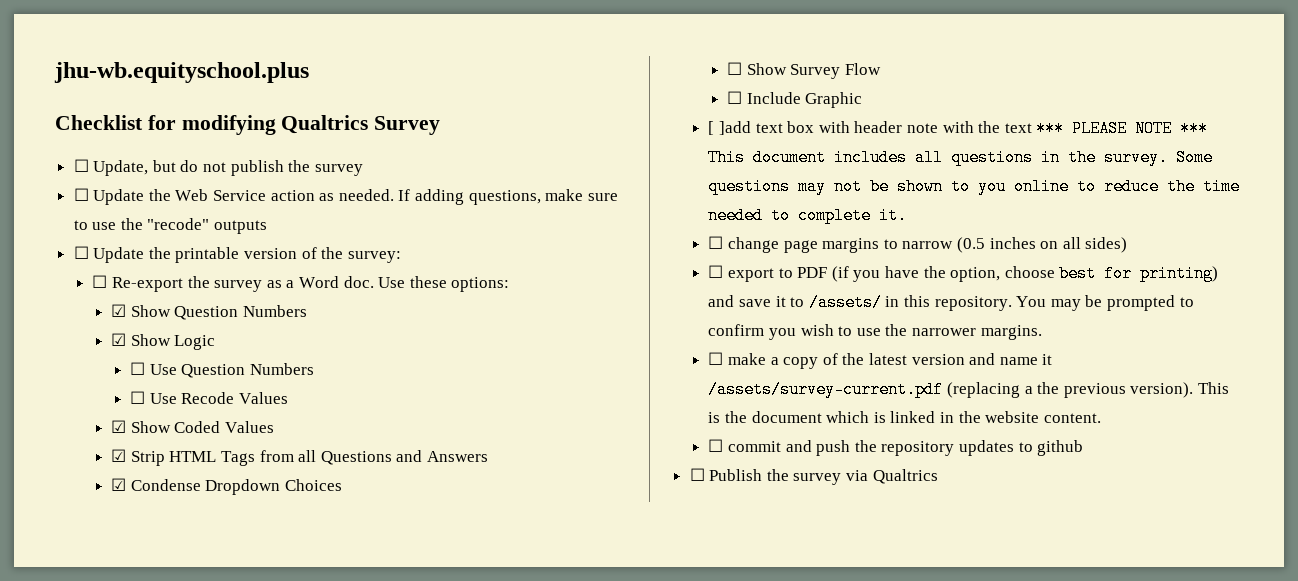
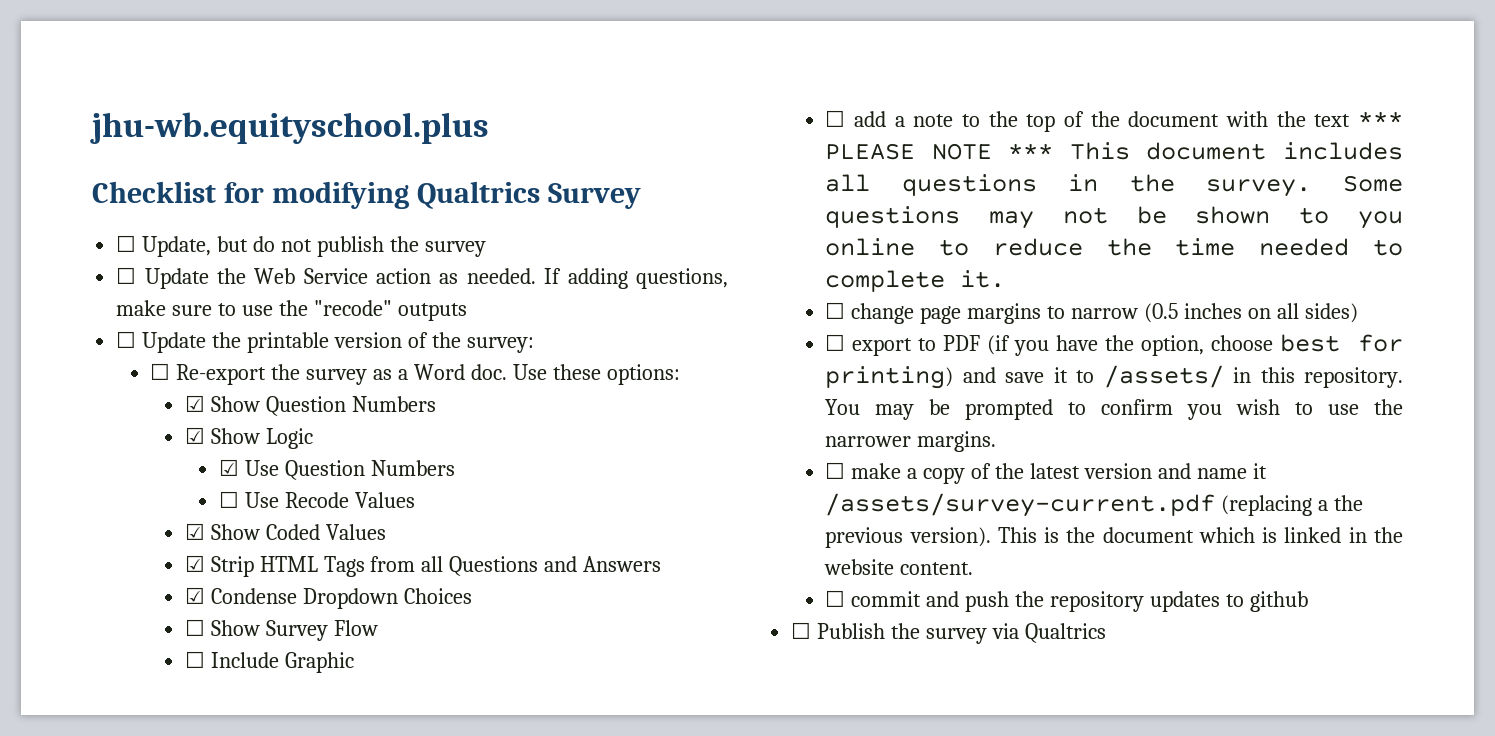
- ☐ Use Question Numbers
+ ☑ Use Question Numbers
- [ ]add text box with header note with the text *** PLEASE NOTE *** This document includes all questions in the survey.
+ ☐ add a note to the top of the document with the text *** PLEASE NOTE *** This document includes all questions in the survey.

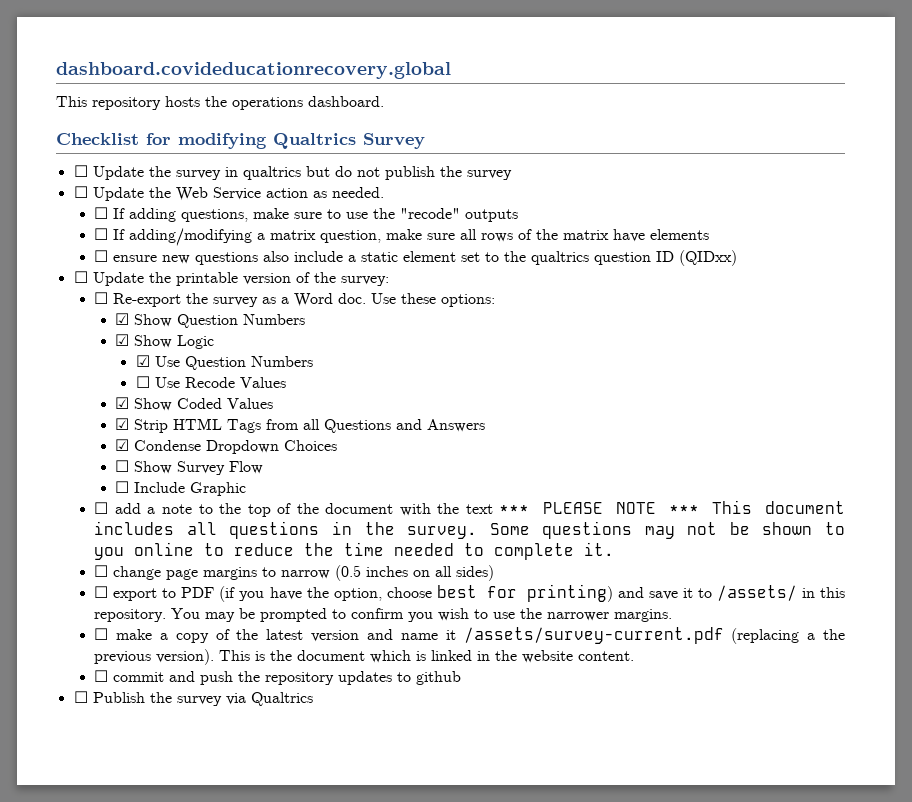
- jhu-wb.equityschool.plus
+ dashboard.covideducationrecovery.global
+ This repository hosts the operations dashboard.
- ☐ Update, but do not publish the survey
+ ☐ Update the survey in qualtrics but do not publish the survey
- ☐ Update the Web Service action as needed. If adding questions, make sure to use the "recode" outputs
+ ☐ Update the Web Service action as needed.
+ ☐ If adding questions, make sure to use the "recode" outputs
+ ☐ If adding/modifying a matrix question, make sure all rows of the matrix have elements
+ ☐ ensure new questions also include a static element set to the qualtrics question ID (QIDxx)

